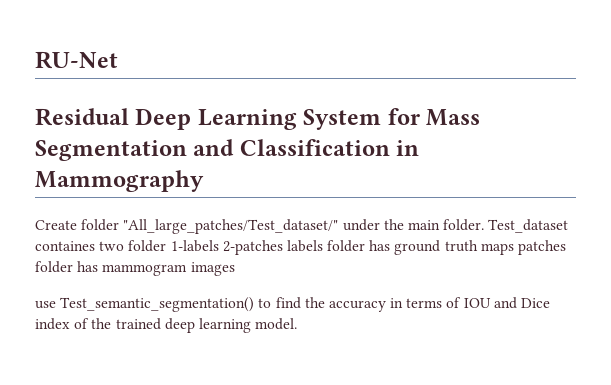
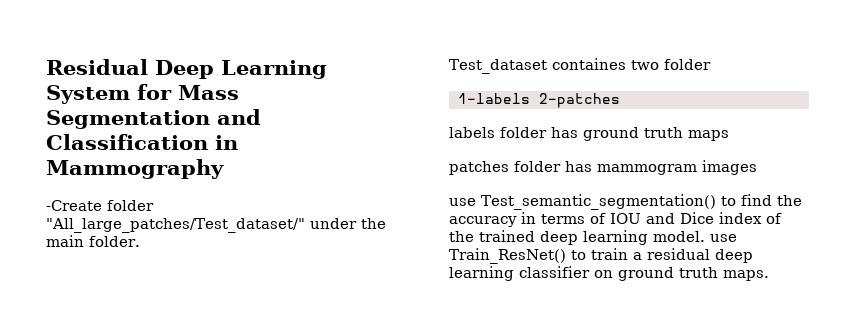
- RU-Net
- Create folder "All_large_patches/Test_dataset/" under the main folder. Test_dataset containes two folder 1-labels 2-patches labels folder has ground truth maps patches folder has mammogram images
+ -Create folder "All_large_patches/Test_dataset/" under the main folder.
+ Test_dataset containes two folder
+ 1-labels 2-patches
+ labels folder has ground truth maps
+ patches folder has mammogram images
- use Test_semantic_segmentation() to find the accuracy in terms of IOU and Dice index of the trained deep learning model.
+ use Test_semantic_segmentation() to find the accuracy in terms of IOU and Dice index of the trained deep learning model. use Train_ResNet() to train a residual deep learning classifier on ground truth maps.

